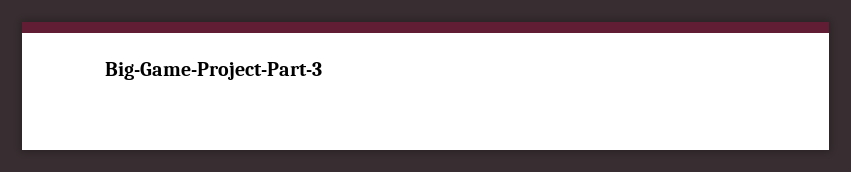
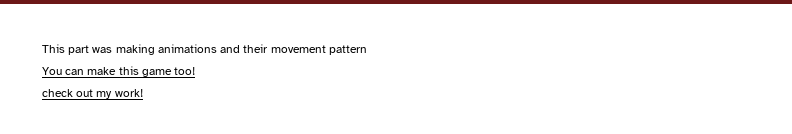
- Big-Game-Project-Part-3
+ This part was making animations and their movement pattern
+ You can make this game too!
+ check out my work!

